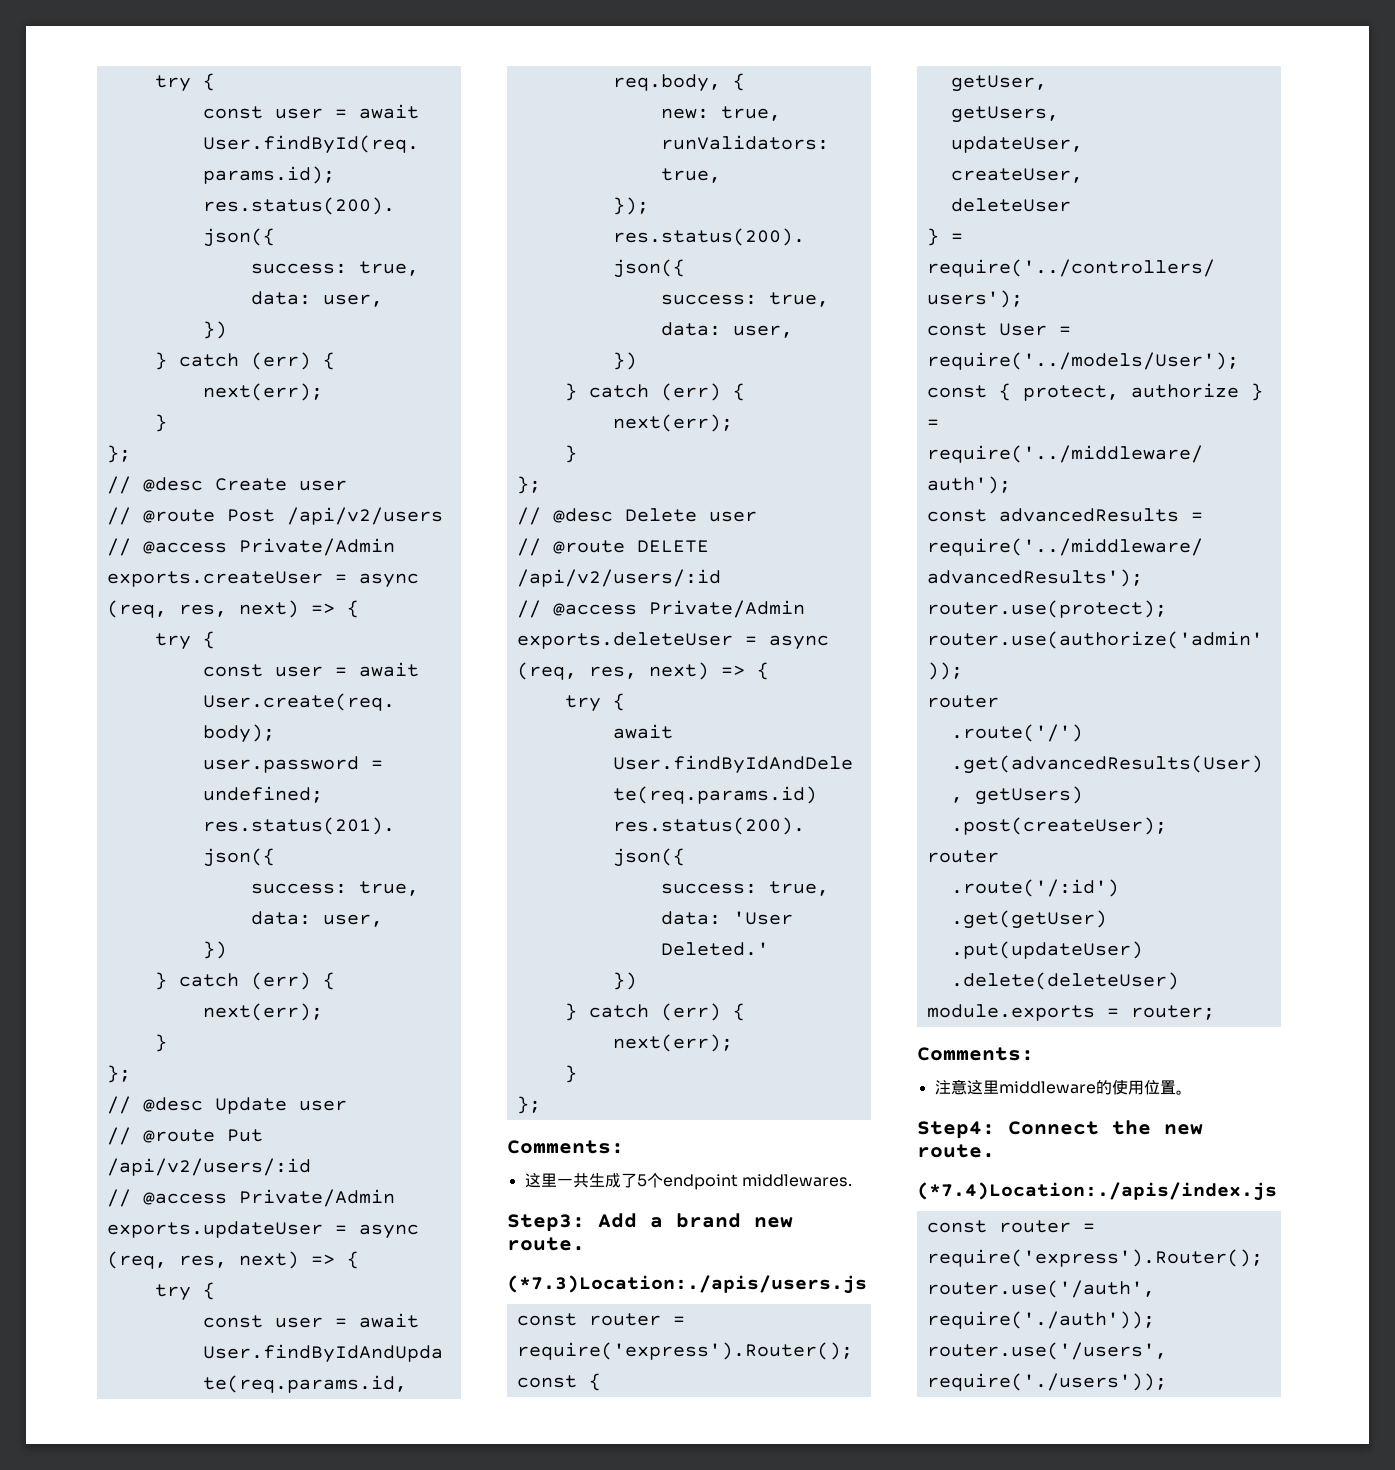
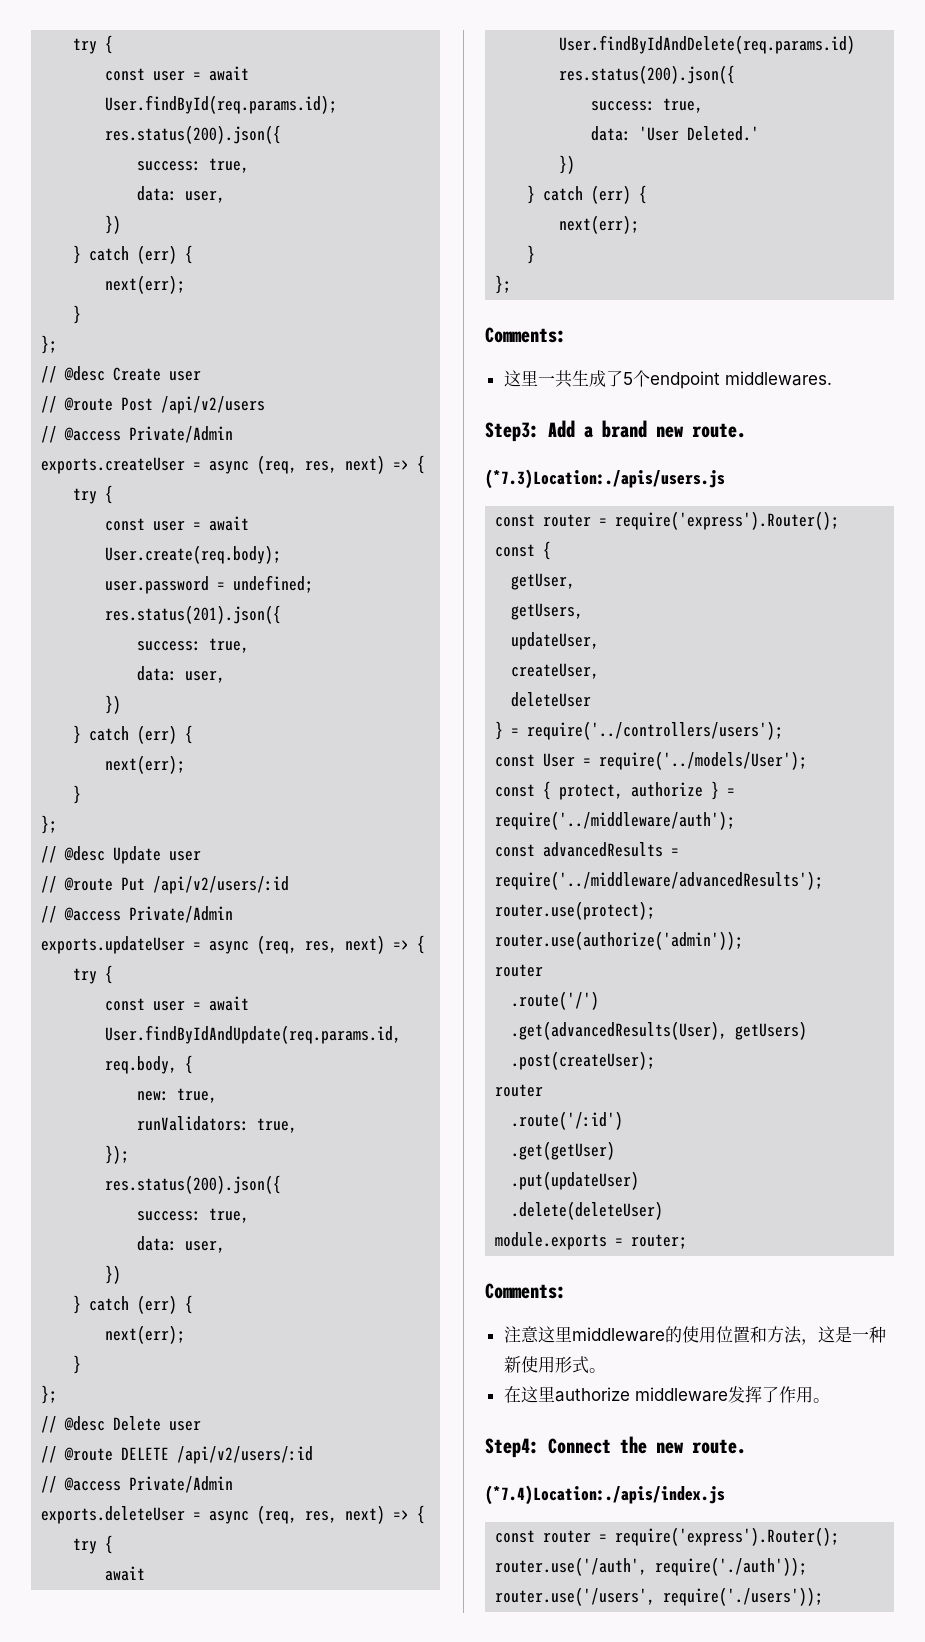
- 注意这里middleware的使用位置。
+ 注意这里middleware的使用位置和方法，这是一种新使用形式。
+ 在这里authorize middleware发挥了作用。

